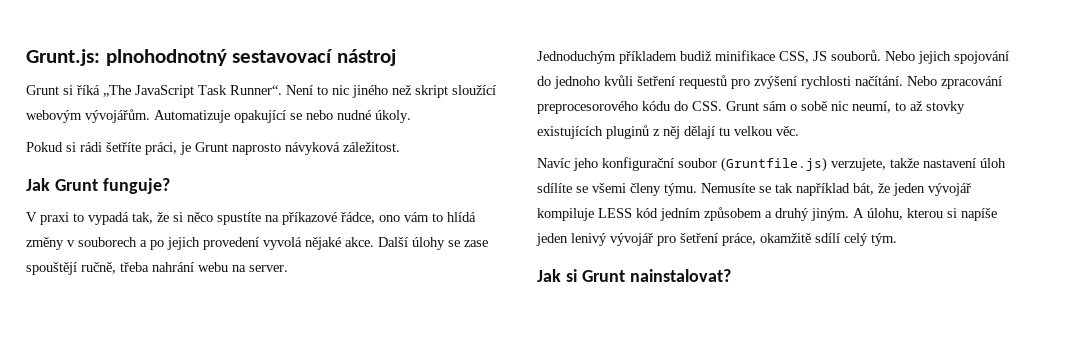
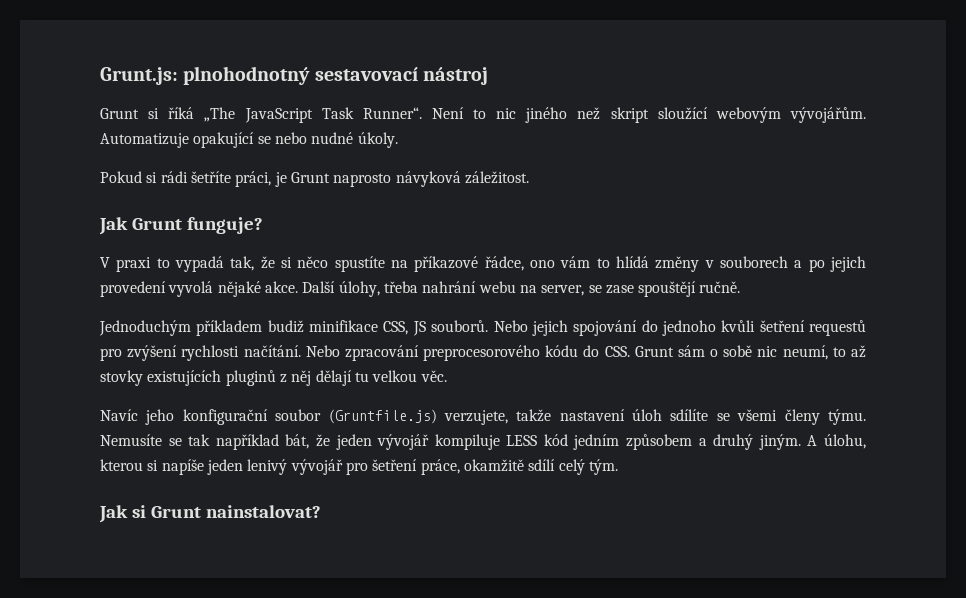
- Další úlohy se zase spouštějí ručně, třeba nahrání webu na server.
+ Další úlohy, třeba nahrání webu na server, se zase spouštějí ručně.

